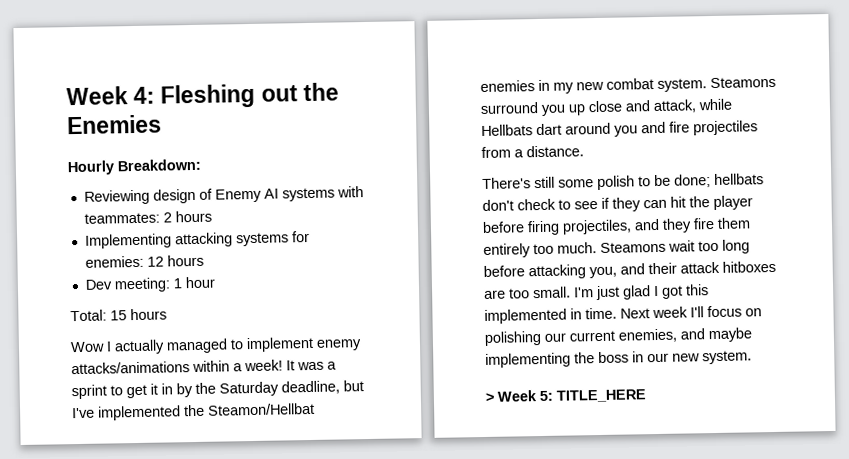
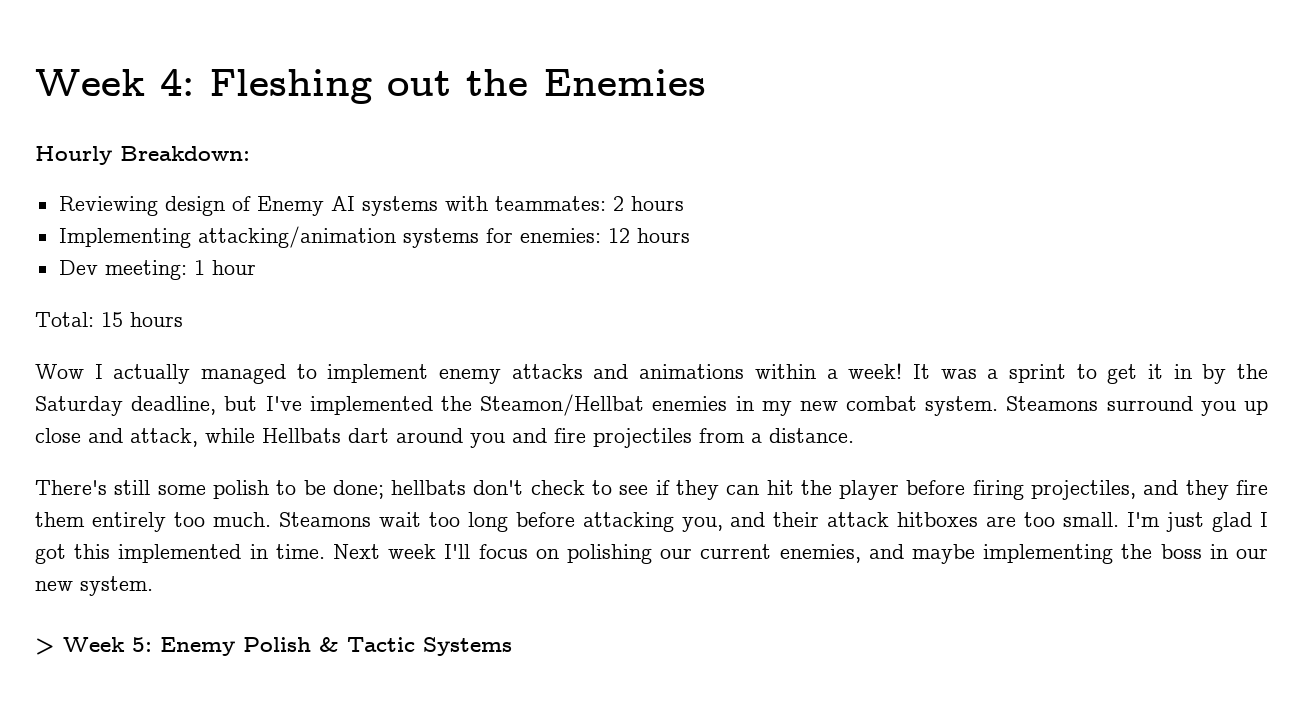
- Implementing attacking systems for enemies: 12 hours
+ Implementing attacking/animation systems for enemies: 12 hours
- Wow I actually managed to implement enemy attacks/animations within a week!
+ Wow I actually managed to implement enemy attacks and animations within a week!
- > Week 5: TITLE_HERE
+ > Week 5: Enemy Polish & Tactic Systems

